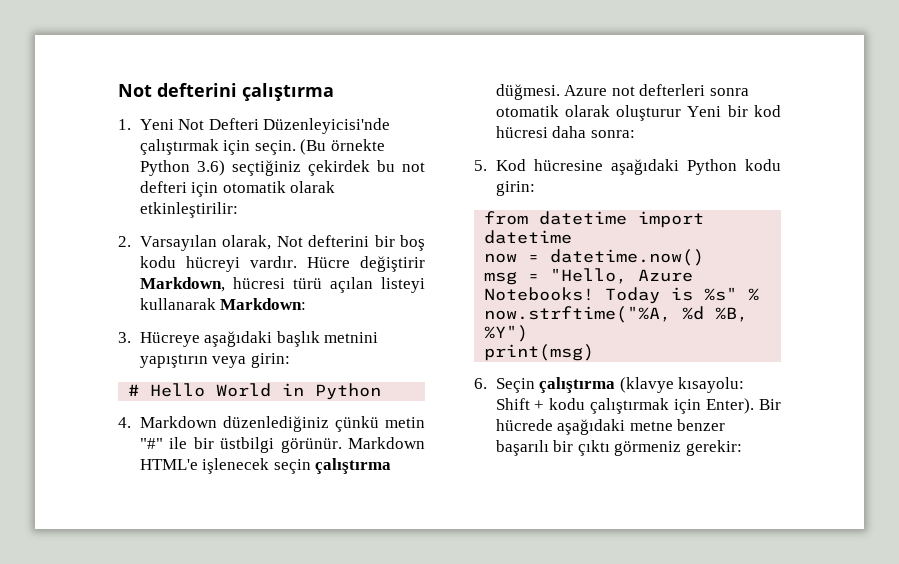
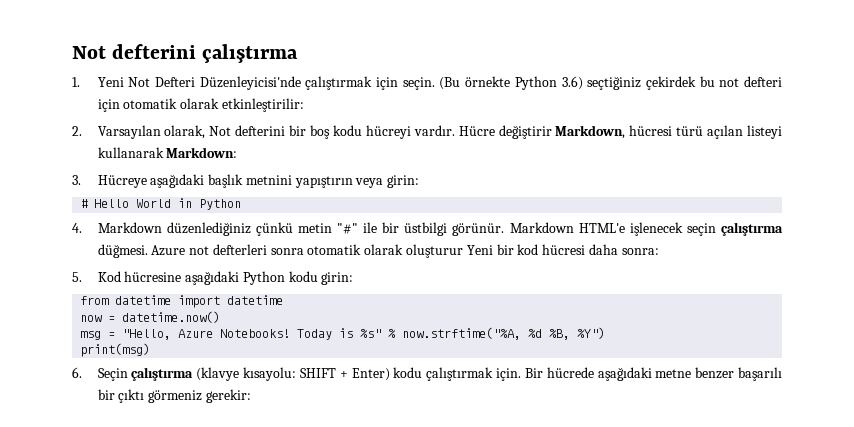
- 6. Seçin çalıştırma (klavye kısayolu: Shift + kodu çalıştırmak için Enter).
+ 6. Seçin çalıştırma (klavye kısayolu: SHIFT + Enter) kodu çalıştırmak için.

